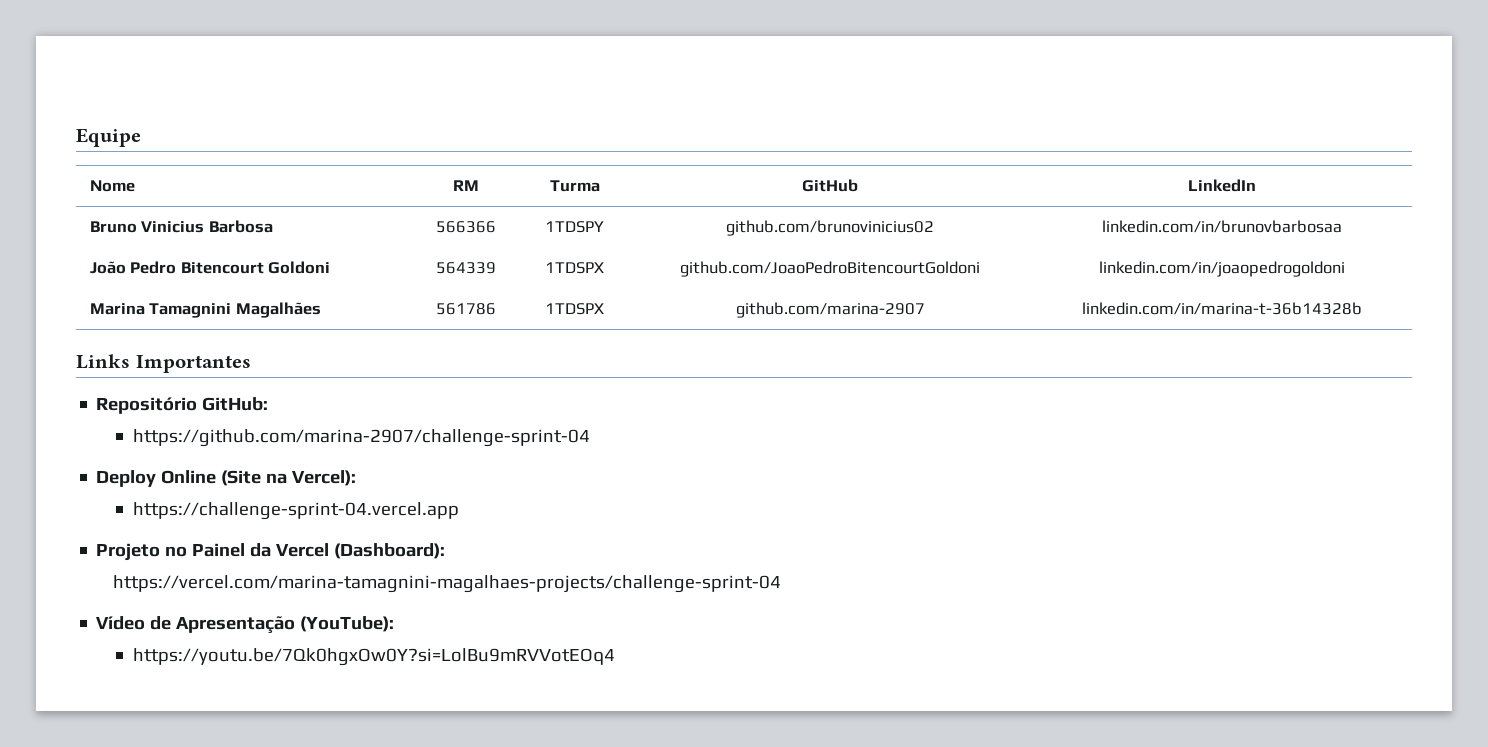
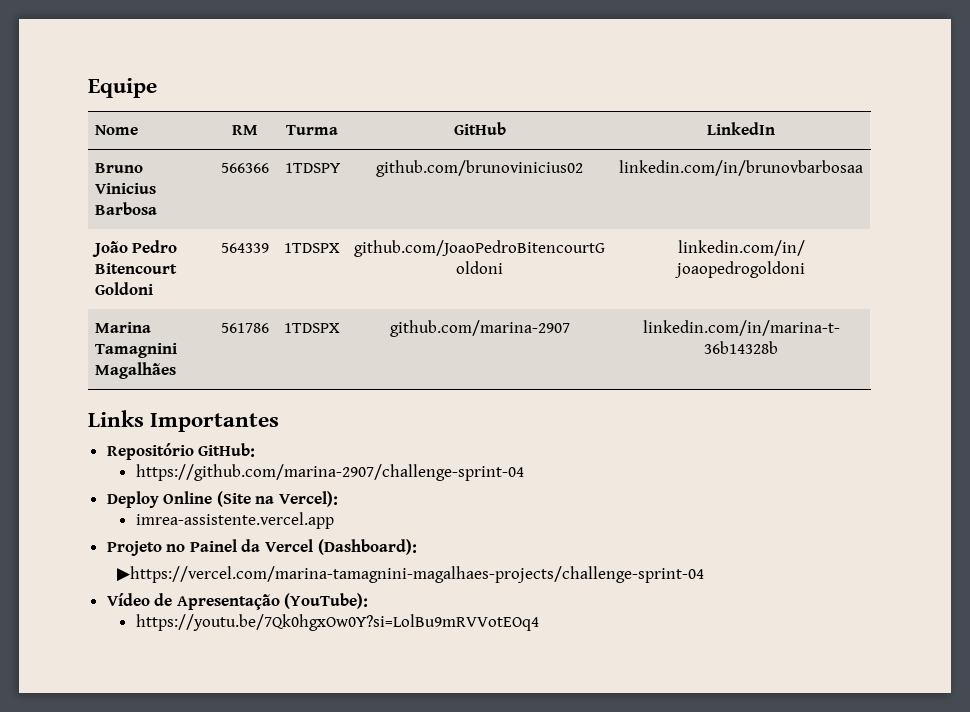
- https://challenge-sprint-04.vercel.app
+ imrea-assistente.vercel.app
- https://vercel.com/marina-tamagnini-magalhaes-projects/challenge-sprint-04
+ ▶https://vercel.com/marina-tamagnini-magalhaes-projects/challenge-sprint-04

